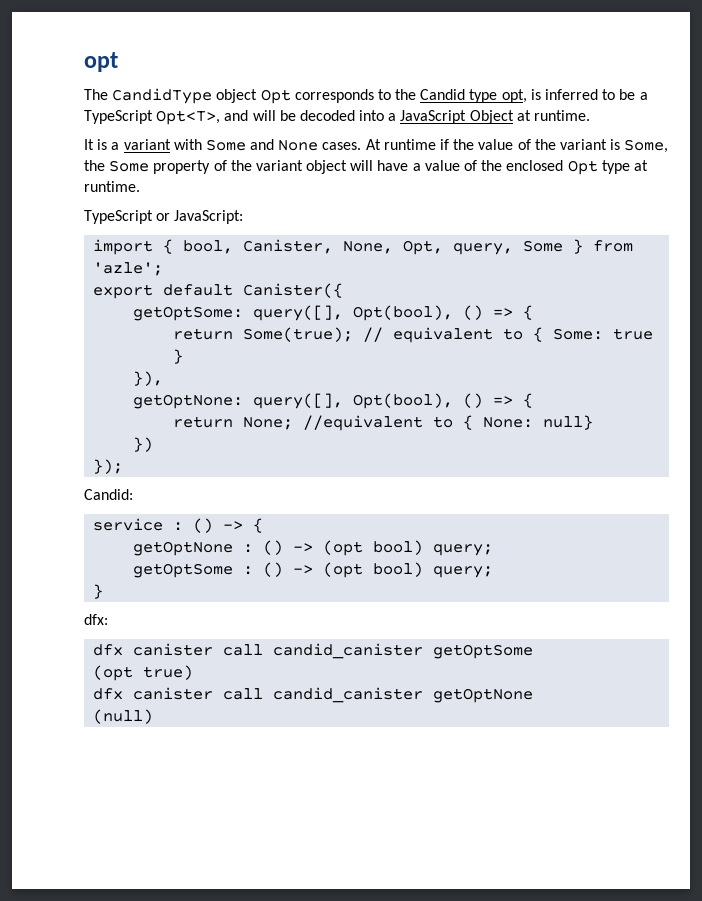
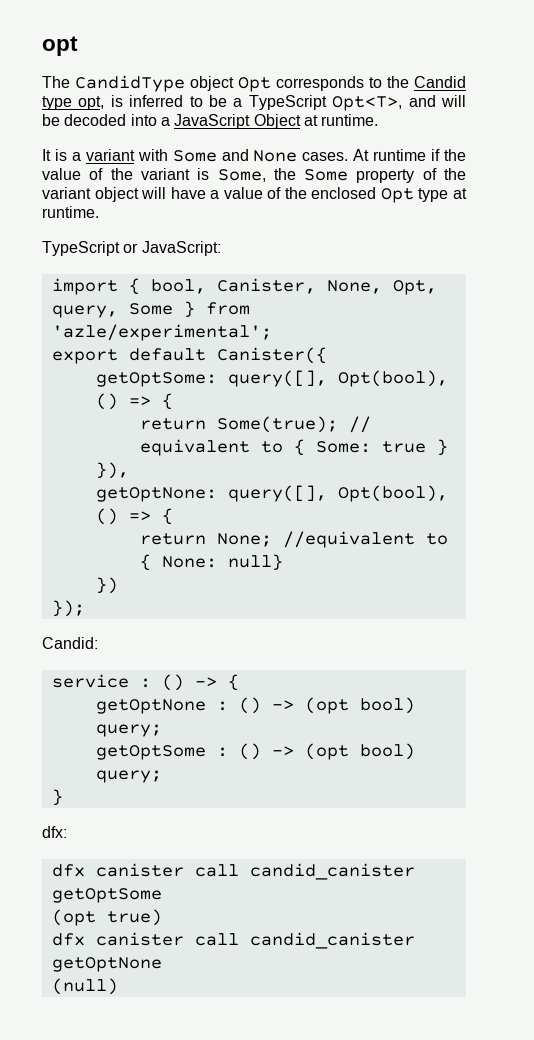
- import { bool, Canister, None, Opt, query, Some } from 'azle';
+ import { bool, Canister, None, Opt, query, Some } from 'azle/experimental';

